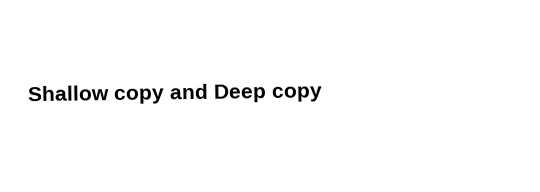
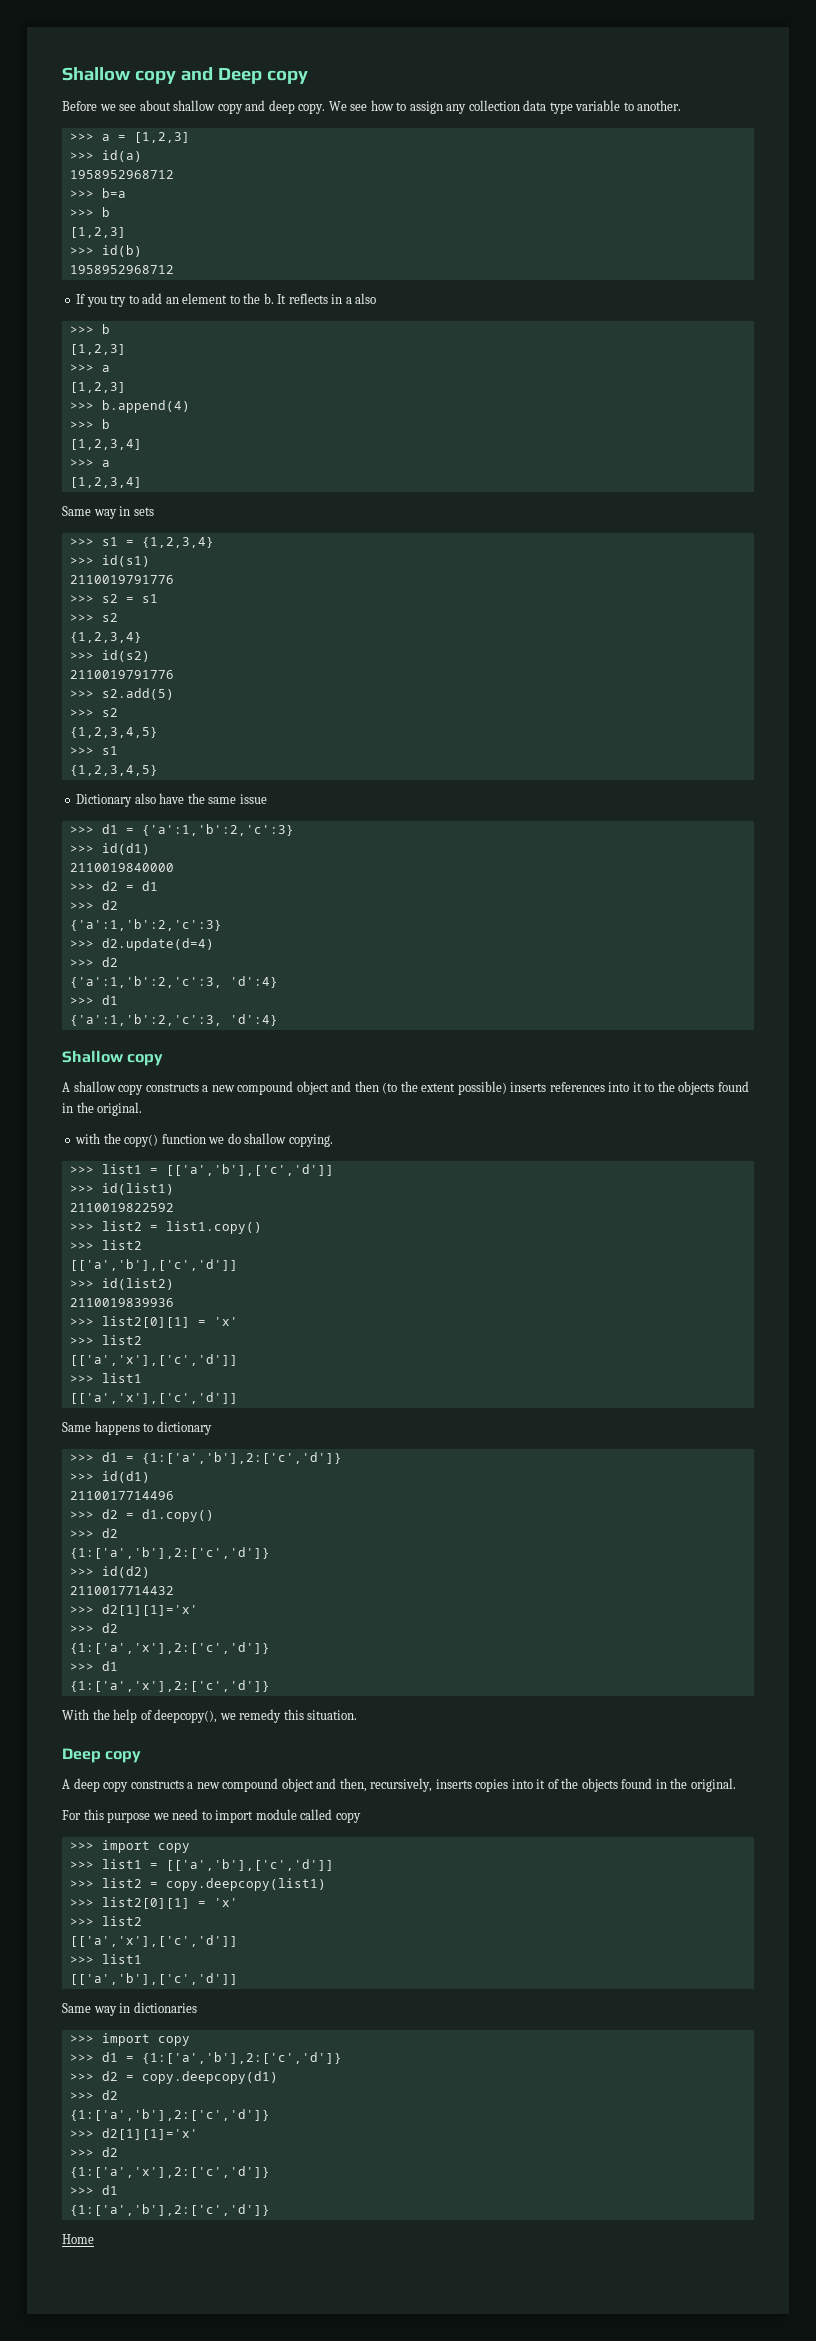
+ Before we see about shallow copy and deep copy. We see how to assign any collection data type variable to another.
+ >>> a = [1,2,3]
+ >>> id(a)
+ 1958952968712
+ >>> b=a
+ >>> b
+ [1,2,3]
+ >>> id(b)
+ 1958952968712
+ If you try to add an element to the b. It reflects in a also
+ >>> b
+ [1,2,3]
+ >>> a
+ [1,2,3]
+ >>> b.append(4)
+ >>> b
+ [1,2,3,4]
+ >>> a
+ [1,2,3,4]
+ Same way in sets
+ >>> s1 = {1,2,3,4}
+ >>> id(s1)
+ 2110019791776
+ >>> s2 = s1
+ >>> s2
+ {1,2,3,4}
+ >>> id(s2)
+ 2110019791776
+ >>> s2.add(5)
+ >>> s2
+ {1,2,3,4,5}
+ >>> s1
+ {1,2,3,4,5}
+ Dictionary also have the same issue
+ >>> d1 = {'a':1,'b':2,'c':3}
+ >>> id(d1)
+ 2110019840000
+ >>> d2 = d1
+ >>> d2
+ {'a':1,'b':2,'c':3}
+ >>> d2.update(d=4)
+ >>> d2
+ {'a':1,'b':2,'c':3, 'd':4}
+ >>> d1
+ {'a':1,'b':2,'c':3, 'd':4}
+ Shallow copy
+ A shallow copy constructs a new compound object and then (to the extent possible) inserts references into it to the objects found in the original.
+ with the copy() function we do shallow copying.
+ >>> list1 = [['a','b'],['c','d']]
+ >>> id(list1)
+ 2110019822592
+ >>> list2 = list1.copy()
+ >>> list2
+ [['a','b'],['c','d']]
+ >>> id(list2)
+ 2110019839936
+ >>> list2[0][1] = 'x'
+ >>> list2
+ [['a','x'],['c','d']]
+ >>> list1
+ [['a','x'],['c','d']]
+ Same happens to dictionary
+ >>> d1 = {1:['a','b'],2:['c','d']}
+ >>> id(d1)
+ 2110017714496
+ >>> d2 = d1.copy()
+ >>> d2
+ {1:['a','b'],2:['c','d']}
+ >>> id(d2)
+ 2110017714432
+ >>> d2[1][1]='x'
+ >>> d2
+ {1:['a','x'],2:['c','d']}
+ >>> d1
+ {1:['a','x'],2:['c','d']}
+ With the help of deepcopy(), we remedy this situation.
+ Deep copy
+ A deep copy constructs a new compound object and then, recursively, inserts copies into it of the objects found in the original.
+ For this purpose we need to import module called copy
+ >>> import copy
+ >>> list1 = [['a','b'],['c','d']]
+ >>> list2 = copy.deepcopy(list1)
+ >>> list2[0][1] = 'x'
+ >>> list2
+ [['a','x'],['c','d']]
+ >>> list1
+ [['a','b'],['c','d']]
+ Same way in dictionaries
+ >>> import copy
+ >>> d1 = {1:['a','b'],2:['c','d']}
+ >>> d2 = copy.deepcopy(d1)
+ >>> d2
+ {1:['a','b'],2:['c','d']}
+ >>> d2[1][1]='x'
+ >>> d2
+ {1:['a','x'],2:['c','d']}
+ >>> d1
+ {1:['a','b'],2:['c','d']}
+ Home

